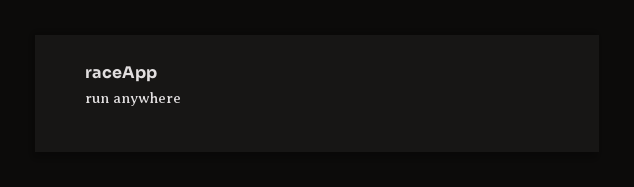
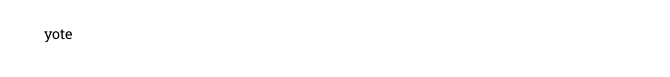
- raceApp
- run anywhere
+ yote

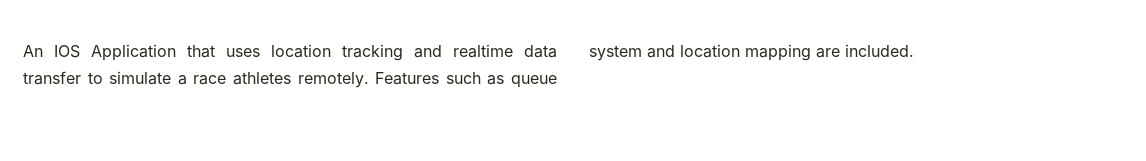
- yote
+ An IOS Application that uses location tracking and realtime data transfer to simulate a race athletes remotely. Features such as queue system and location mapping are included.

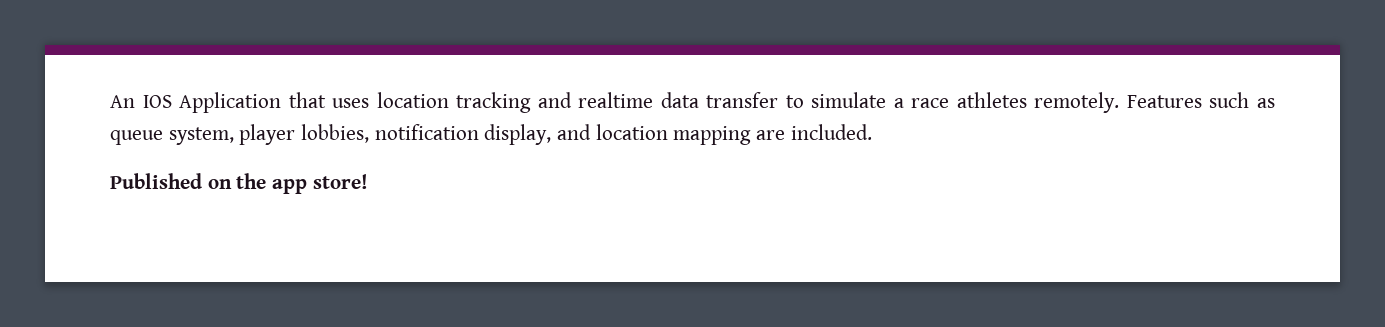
- Features such as queue system and location mapping are included.
+ Features such as queue system, player lobbies, notification display, and location mapping are included.
+ Published on the app store!

